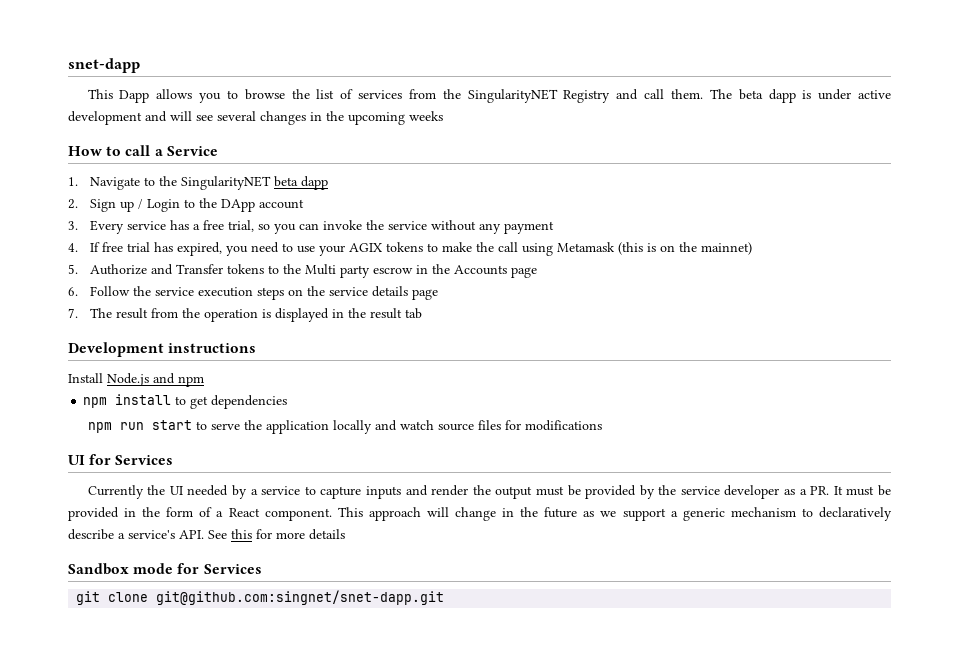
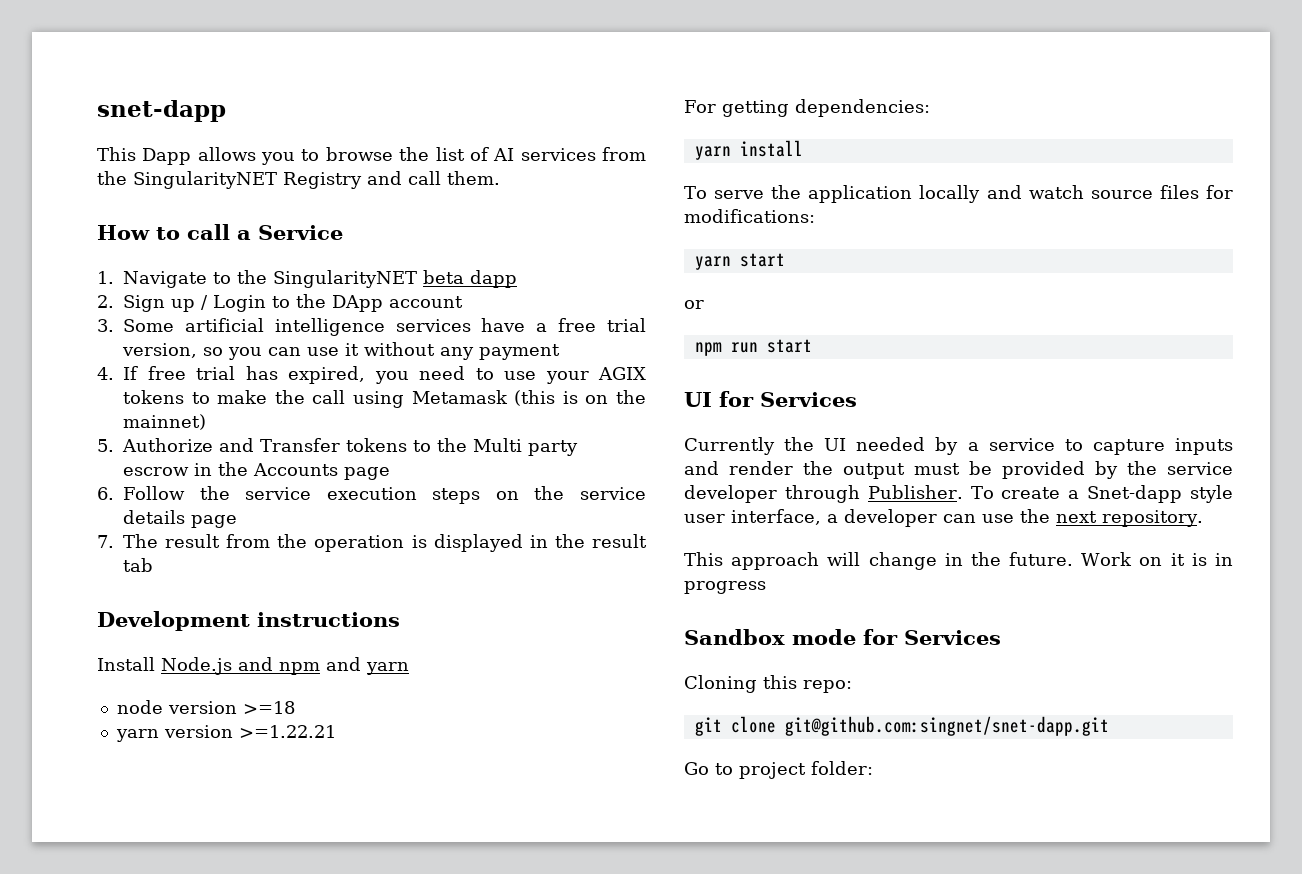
- This Dapp allows you to browse the list of services from the SingularityNET Registry and call them. The beta dapp is under active development and will see several changes in the upcoming weeks
+ This Dapp allows you to browse the list of AI services from the SingularityNET Registry and call them.
- 3. Every service has a free trial, so you can invoke the service without any payment
+ 3. Some artificial intelligence services have a free trial version, so you can use it without any payment
- Install Node.js and npm
- npm install to get dependencies
- npm run start to serve the application locally and watch source files for modifications
+ Install Node.js and npm and yarn
+ node version >=18
+ yarn version >=1.22.21
+ For getting dependencies:
+ yarn install
+ To serve the application locally and watch source files for modifications:
+ yarn start
+ or
+ npm run start
- Currently the UI needed by a service to capture inputs and render the output must be provided by the service developer as a PR. It must be provided in the form of a React component. This approach will change in the future as we support a generic mechanism to declaratively describe a service's API. See this for more details
+ Currently the UI needed by a service to capture inputs and render the output must be provided by the service developer through Publisher. To create a Snet-dapp style user interface, a developer can use the next repository.
+ This approach will change in the future. Work on it is in progress
+ Cloning this repo:
+ Go to project folder:

